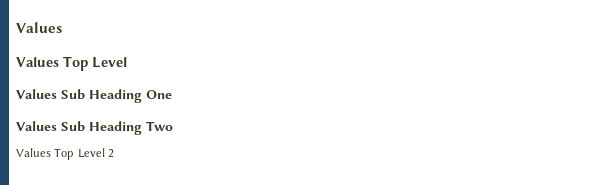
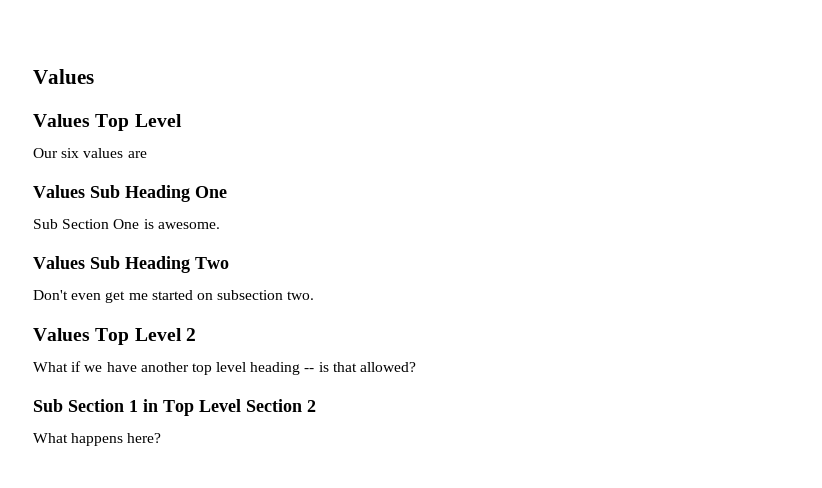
+ Our six values are
+ Sub Section One is awesome.
+ Don't even get me started on subsection two.
  Values Top Level 2
+ What if we have another top level heading -- is that allowed?
+ Sub Section 1 in Top Level Section 2
+ What happens here?

